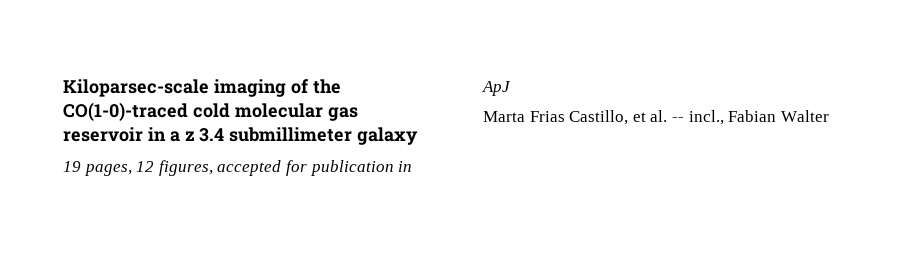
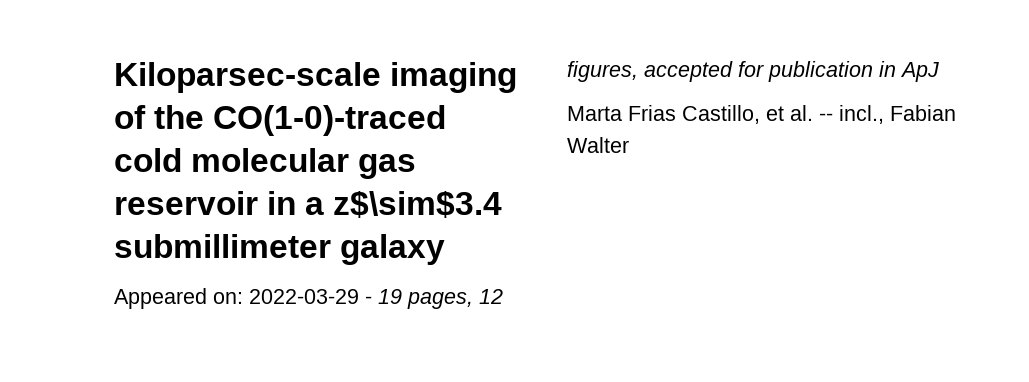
- Kiloparsec-scale imaging of the CO(1-0)-traced cold molecular gas reservoir in a z 3.4 submillimeter galaxy
+ Kiloparsec-scale imaging of the CO(1-0)-traced cold molecular gas reservoir in a z$\sim$3.4 submillimeter galaxy
- 19 pages, 12 figures, accepted for publication in ApJ
+ Appeared on: 2022-03-29 - 19 pages, 12 figures, accepted for publication in ApJ

